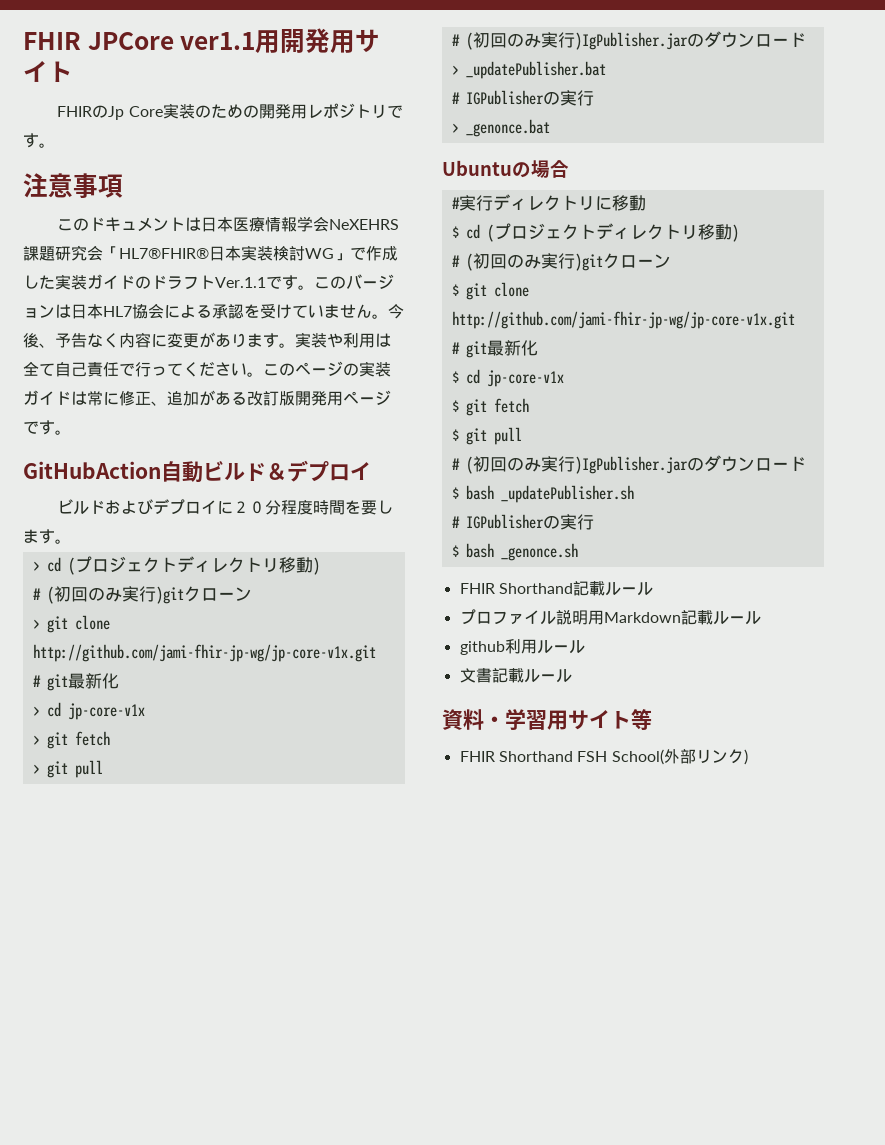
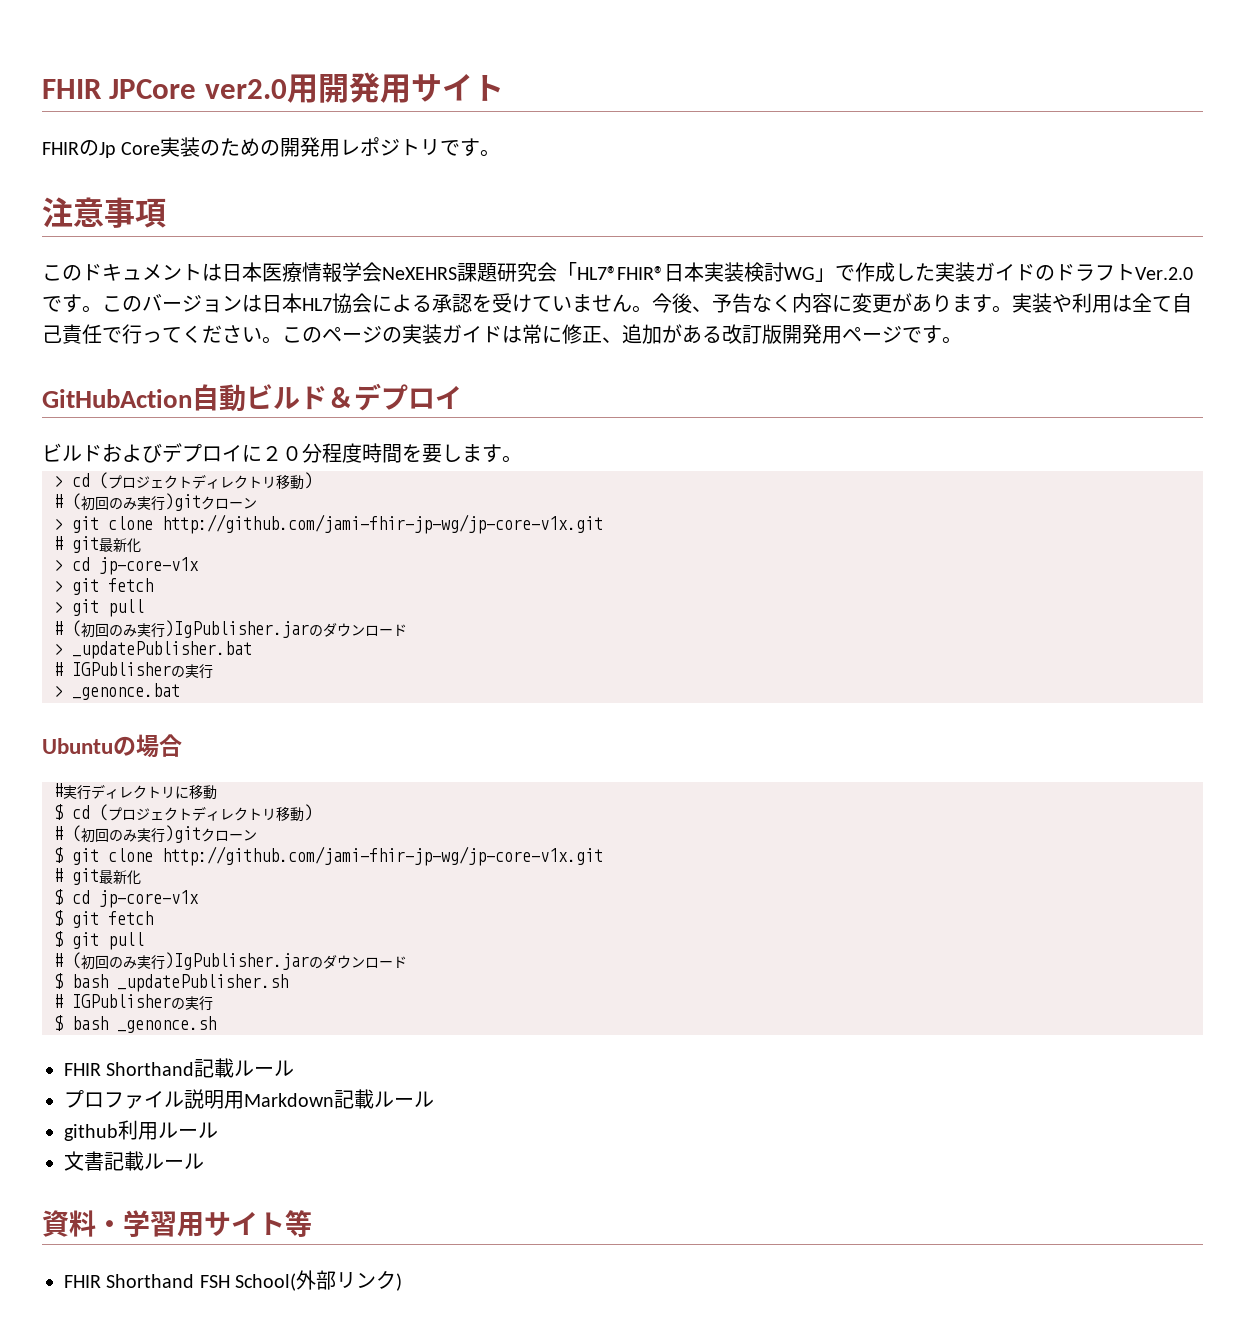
- FHIR JPCore ver1.1用開発用サイト
+ FHIR JPCore ver2.0用開発用サイト
- このドキュメントは日本医療情報学会NeXEHRS課題研究会「HL7®FHIR®日本実装検討WG」で作成した実装ガイドのドラフトVer.1.1です。
+ このドキュメントは日本医療情報学会NeXEHRS課題研究会「HL7®FHIR®日本実装検討WG」で作成した実装ガイドのドラフトVer.2.0です。

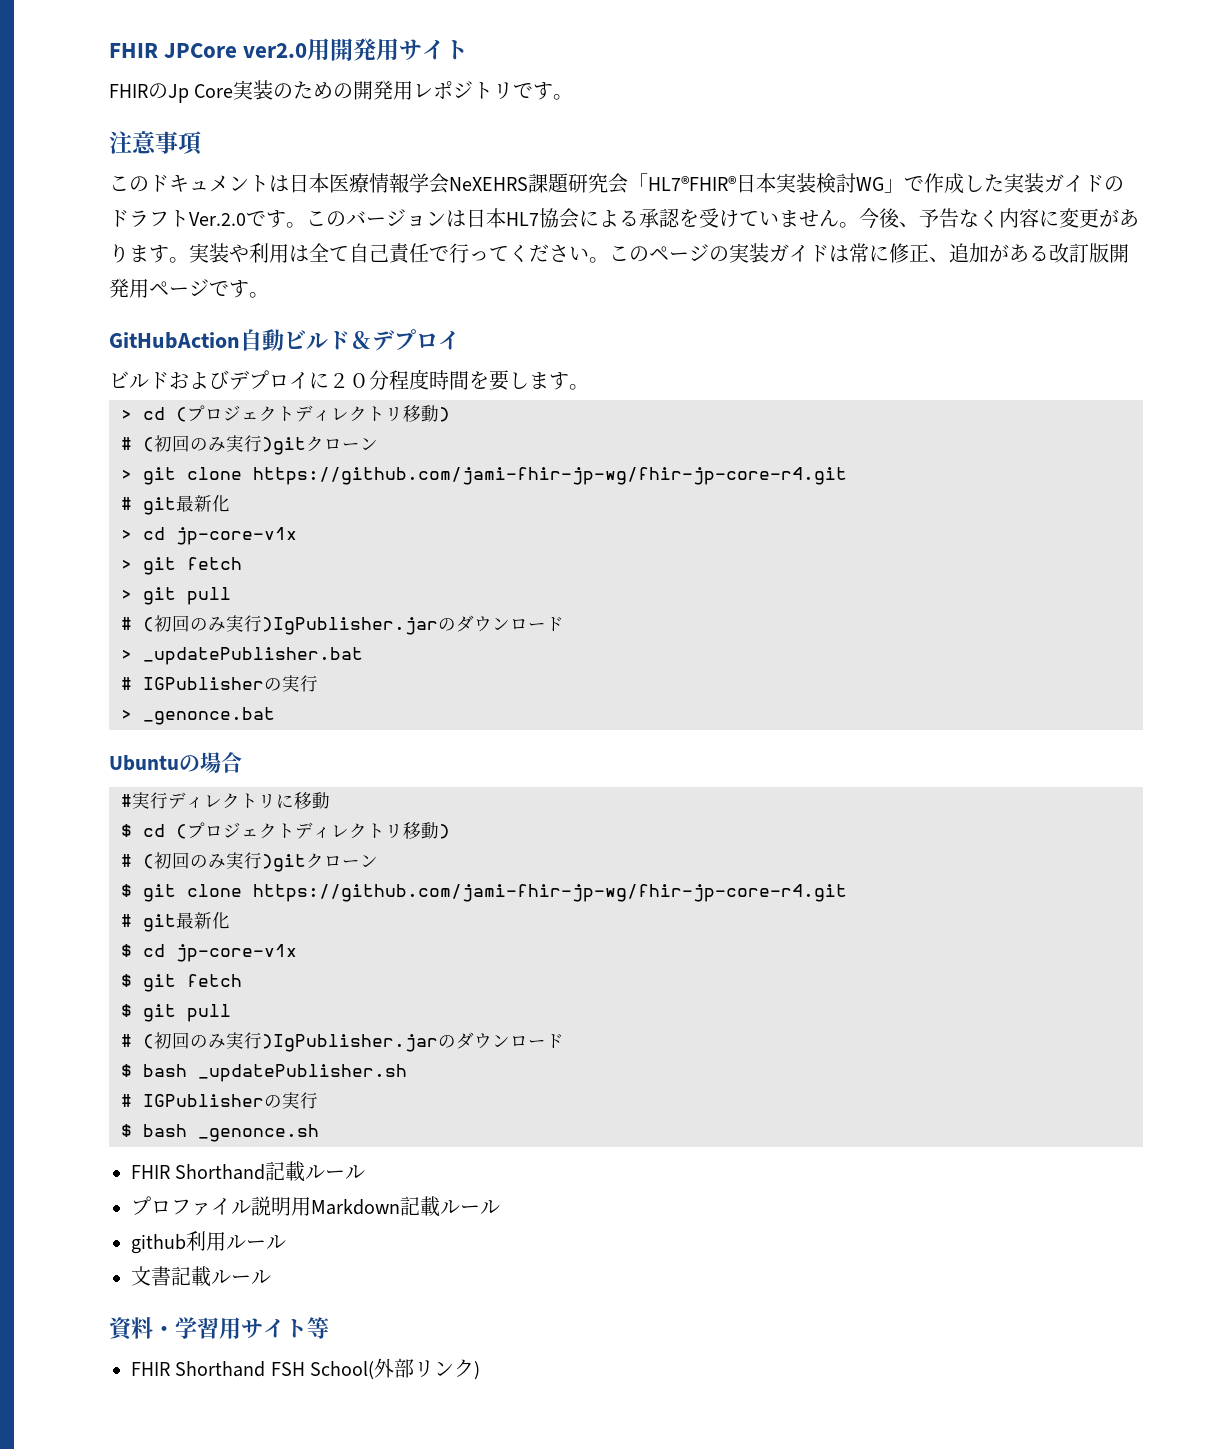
- > git clone http://github.com/jami-fhir-jp-wg/jp-core-v1x.git
+ > git clone https://github.com/jami-fhir-jp-wg/fhir-jp-core-r4.git
- $ git clone http://github.com/jami-fhir-jp-wg/jp-core-v1x.git
+ $ git clone https://github.com/jami-fhir-jp-wg/fhir-jp-core-r4.git

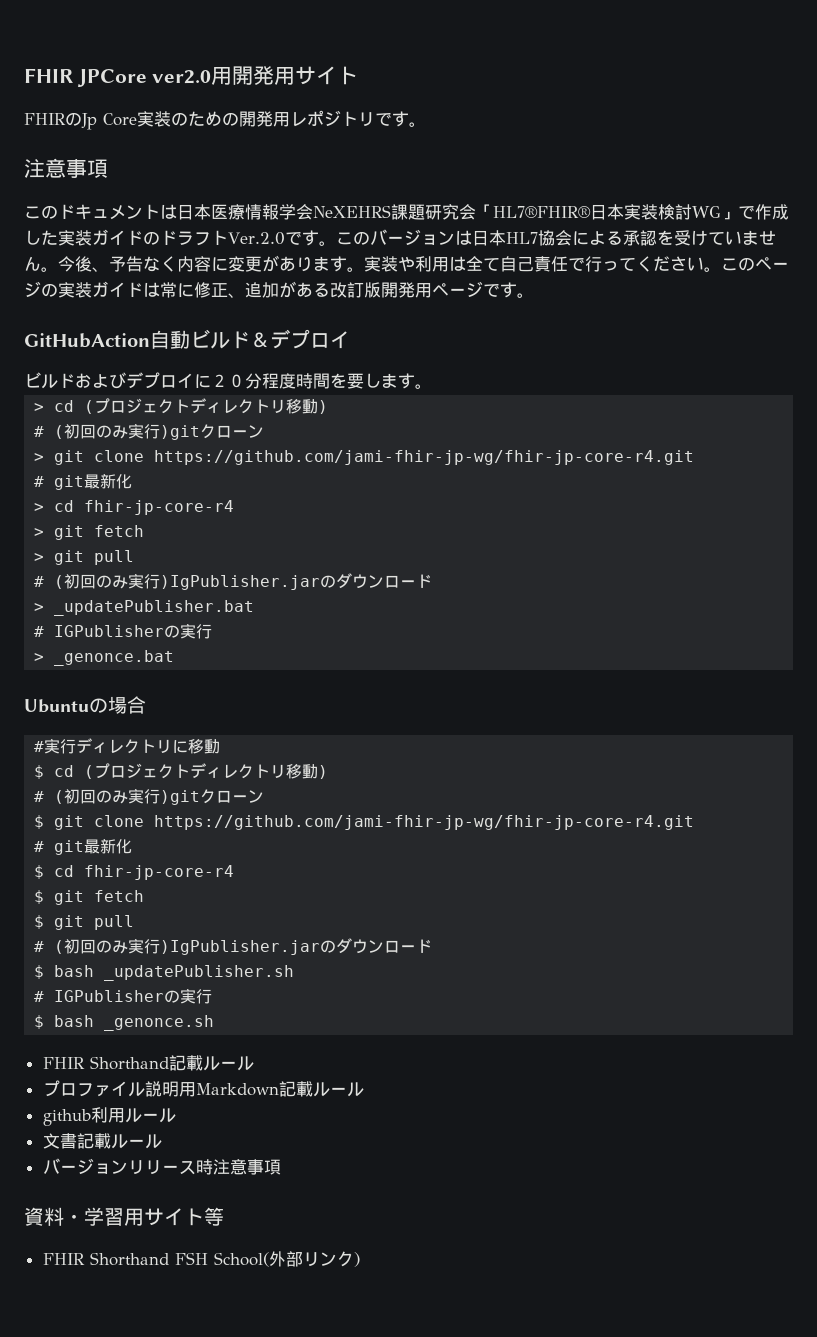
- > cd jp-core-v1x
+ > cd fhir-jp-core-r4
- $ cd jp-core-v1x
+ $ cd fhir-jp-core-r4
+ バージョンリリース時注意事項

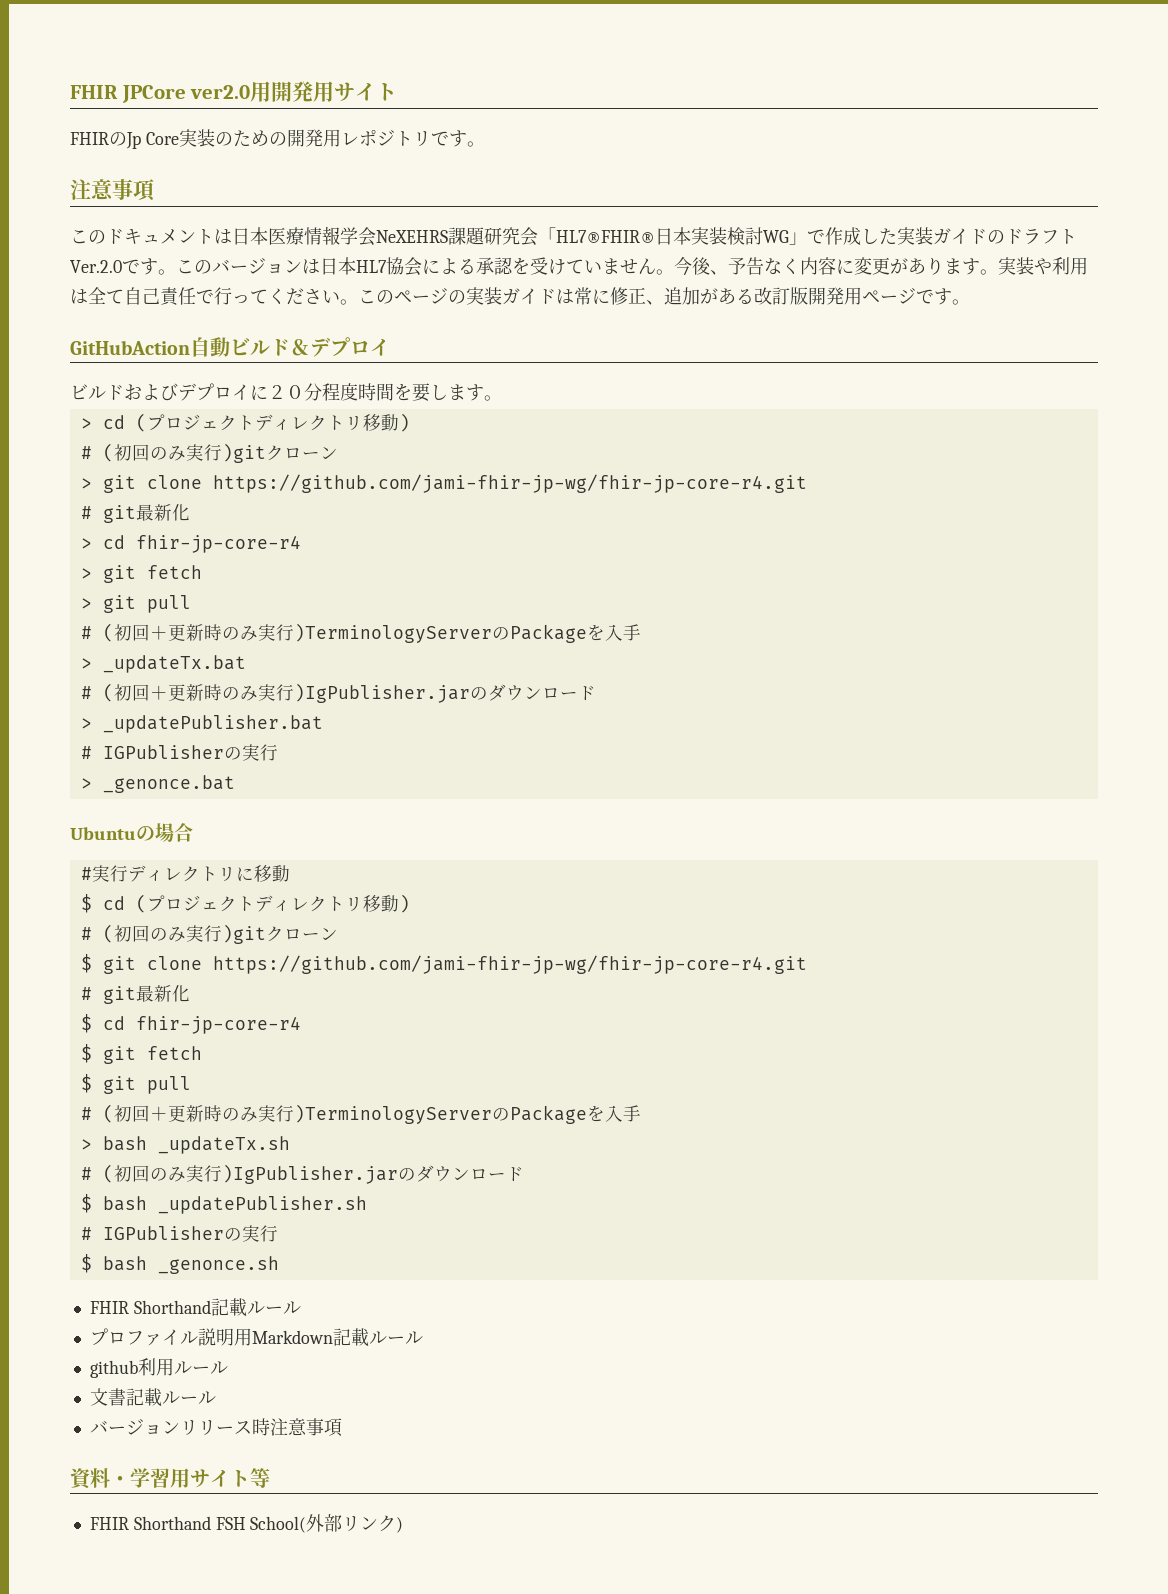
  > git pull
- # (初回のみ実行)IgPublisher.jarのダウンロード
+ # (初回＋更新時のみ実行)TerminologyServerのPackageを入手
+ > _updateTx.bat
+ # (初回＋更新時のみ実行)IgPublisher.jarのダウンロード
  $ git pull
+ # (初回＋更新時のみ実行)TerminologyServerのPackageを入手
+ > bash _updateTx.sh

